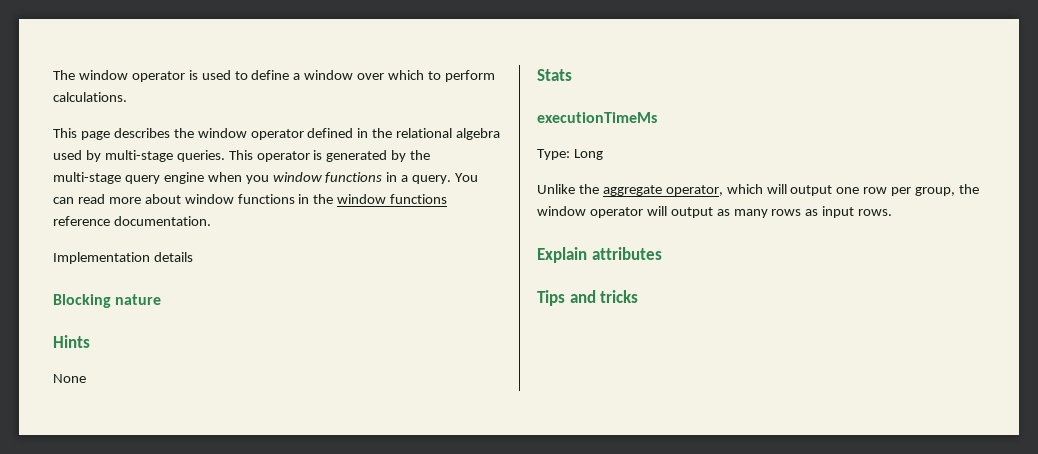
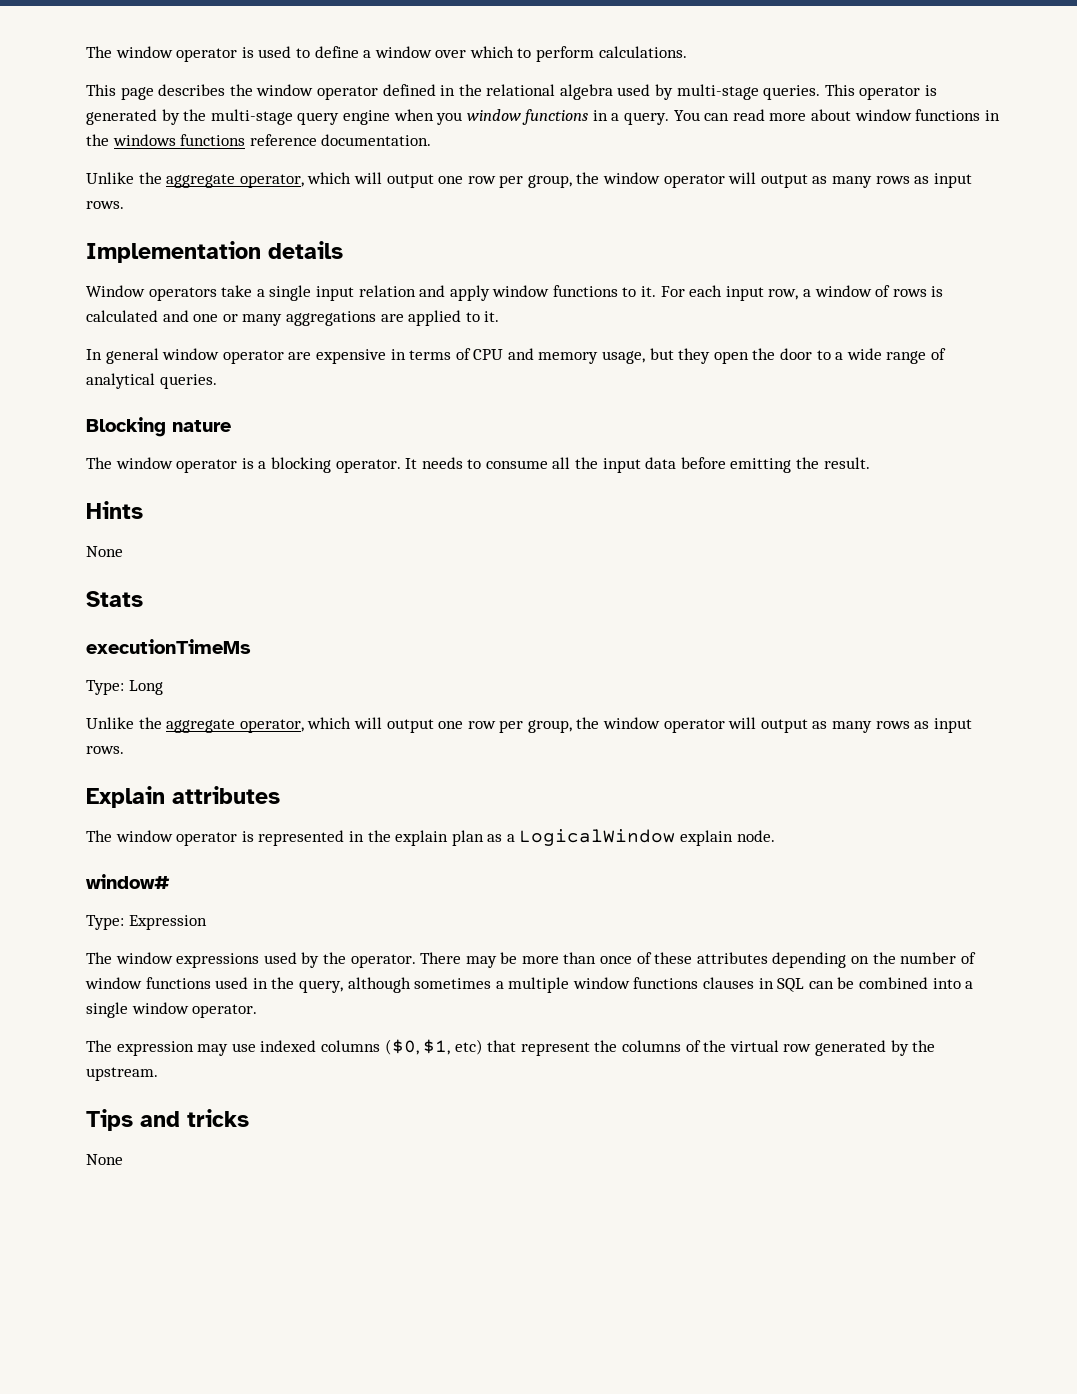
- You can read more about window functions in the window functions reference documentation.
+ You can read more about window functions in the windows functions reference documentation.
+ Unlike the aggregate operator, which will output one row per group, the window operator will output as many rows as input rows.
  Implementation details
+ Window operators take a single input relation and apply window functions to it. For each input row, a window of rows is calculated and one or many aggregations are applied to it.
+ In general window operator are expensive in terms of CPU and memory usage, but they open the door to a wide range of analytical queries.
  Blocking nature
+ The window operator is a blocking operator. It needs to consume all the input data before emitting the result.
+ The window operator is represented in the explain plan as a LogicalWindow explain node.
+ window#
+ Type: Expression
+ The window expressions used by the operator. There may be more than once of these attributes depending on the number of window functions used in the query, although sometimes a multiple window functions clauses in SQL can be combined into a single window operator.
+ The expression may use indexed columns ($0, $1, etc) that represent the columns of the virtual row generated by the upstream.
  Tips and tricks
+ None

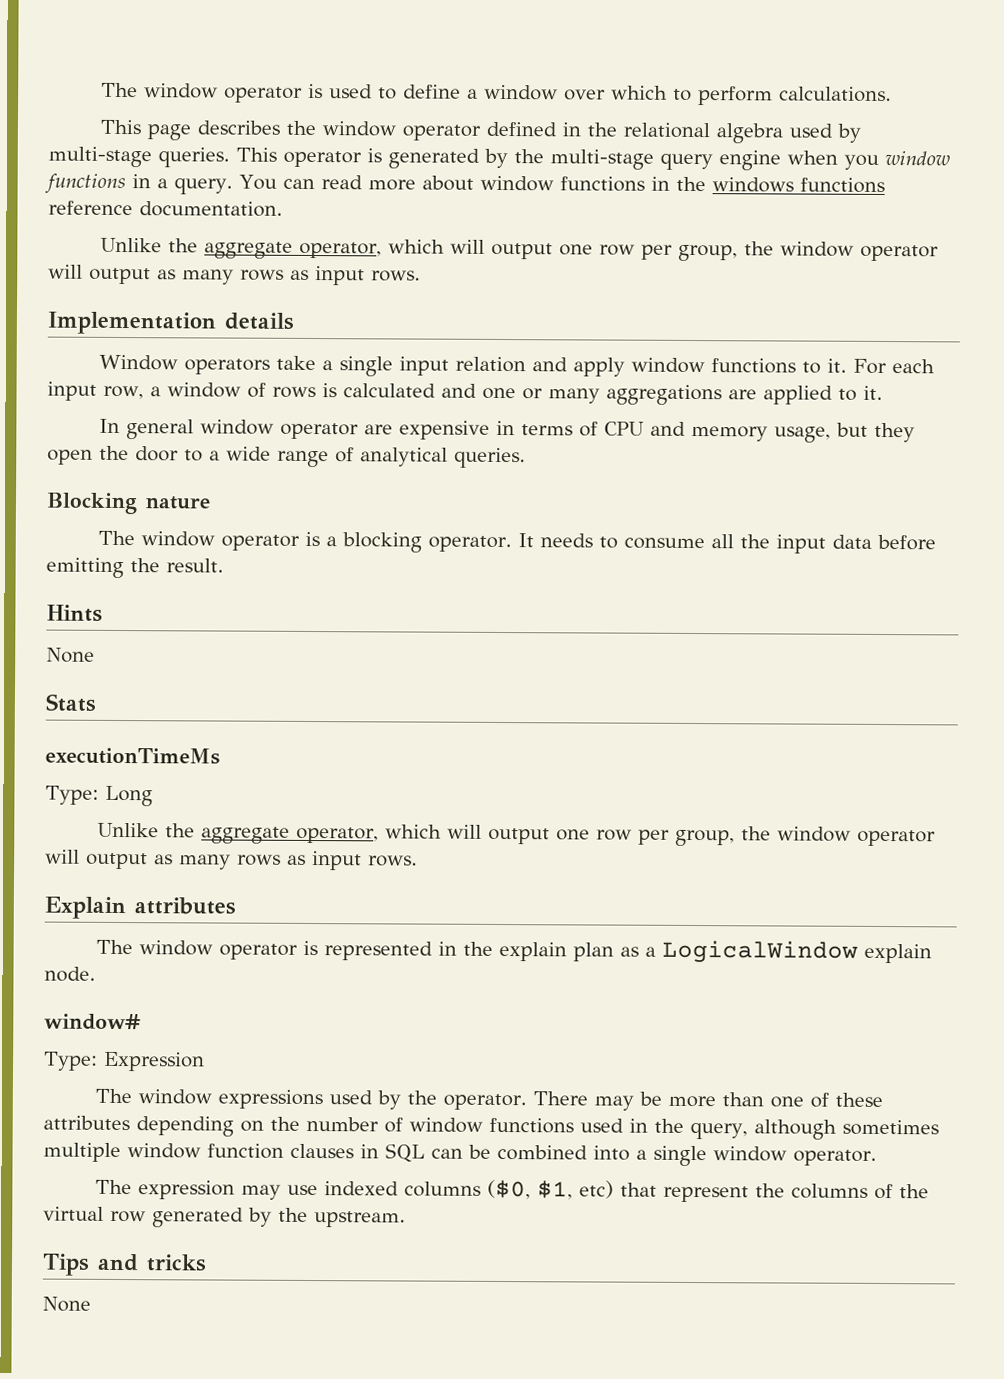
- There may be more than once of these attributes depending on the number of window functions used in the query, although sometimes a multiple window functions clauses in SQL can be combined into a single window operator.
+ There may be more than one of these attributes depending on the number of window functions used in the query, although sometimes multiple window function clauses in SQL can be combined into a single window operator.

